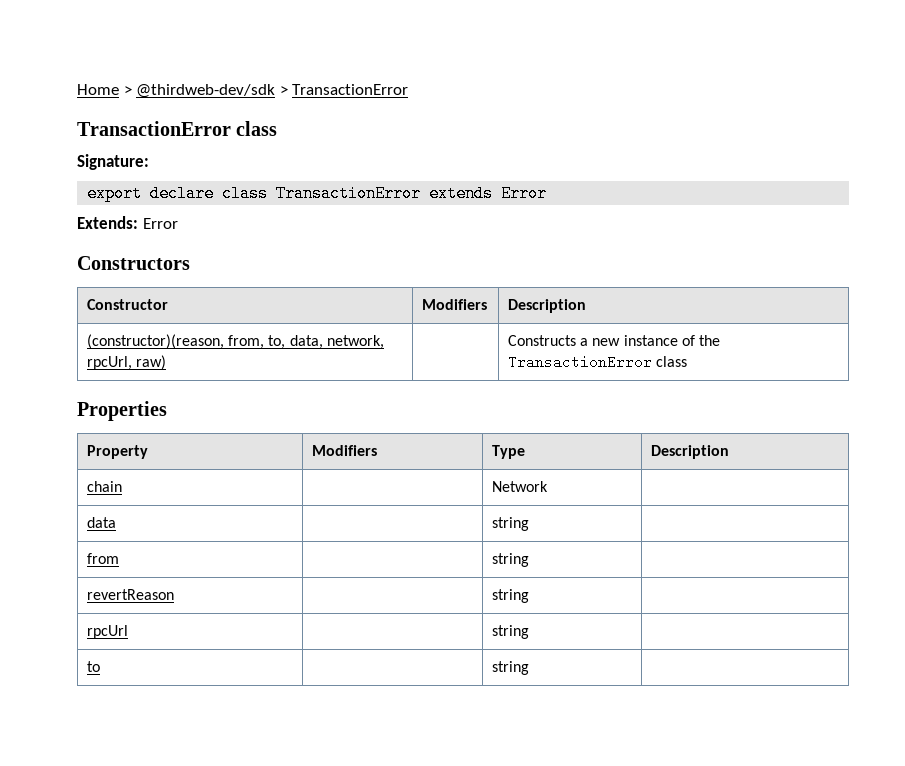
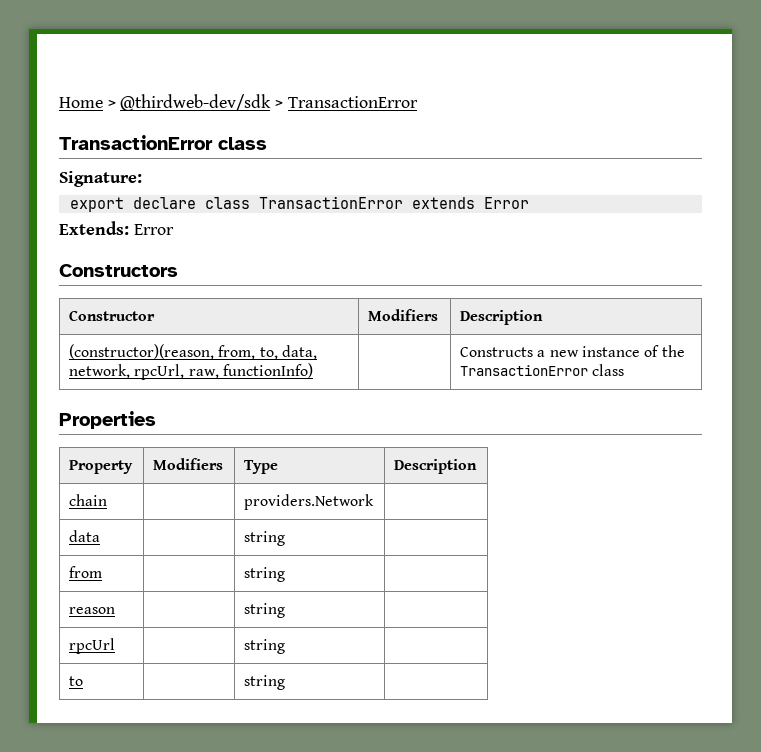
- (constructor)(reason, from, to, data, network, rpcUrl, raw) | | Constructs a new instance of the TransactionError class
+ (constructor)(reason, from, to, data, network, rpcUrl, raw, functionInfo) | | Constructs a new instance of the TransactionError class
- chain | | Network |
+ chain | | providers.Network |
- revertReason | | string |
+ reason | | string |

